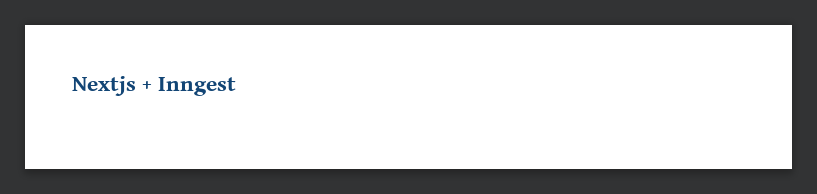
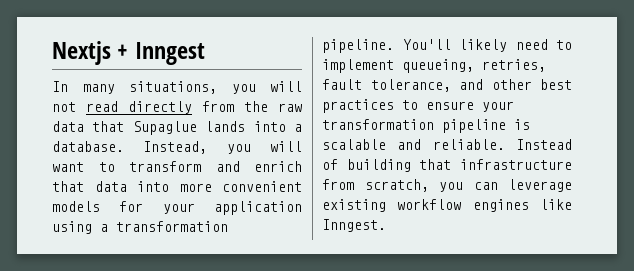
+ In many situations, you will not read directly from the raw data that Supaglue lands into a database. Instead, you will want to transform and enrich that data into more convenient models for your application using a transformation pipeline. You'll likely need to implement queueing, retries, fault tolerance, and other best practices to ensure your transformation pipeline is scalable and reliable. Instead of building that infrastructure from scratch, you can leverage existing workflow engines like Inngest.

